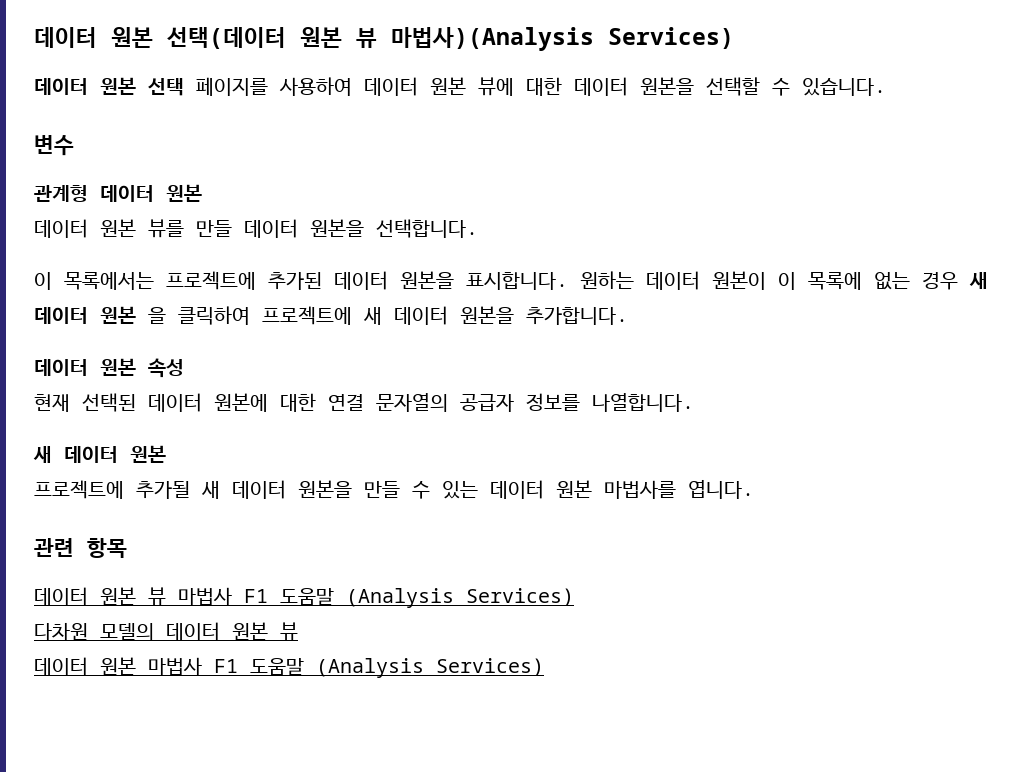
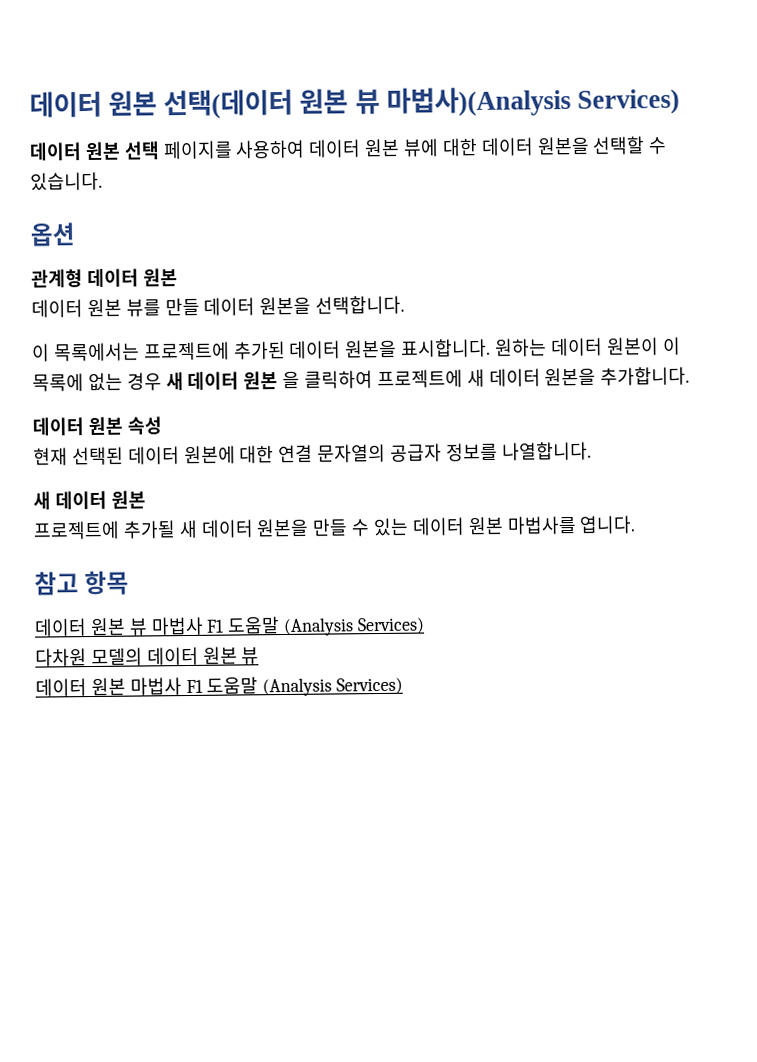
- 변수
+ 옵션
- 관련 항목
+ 참고 항목

